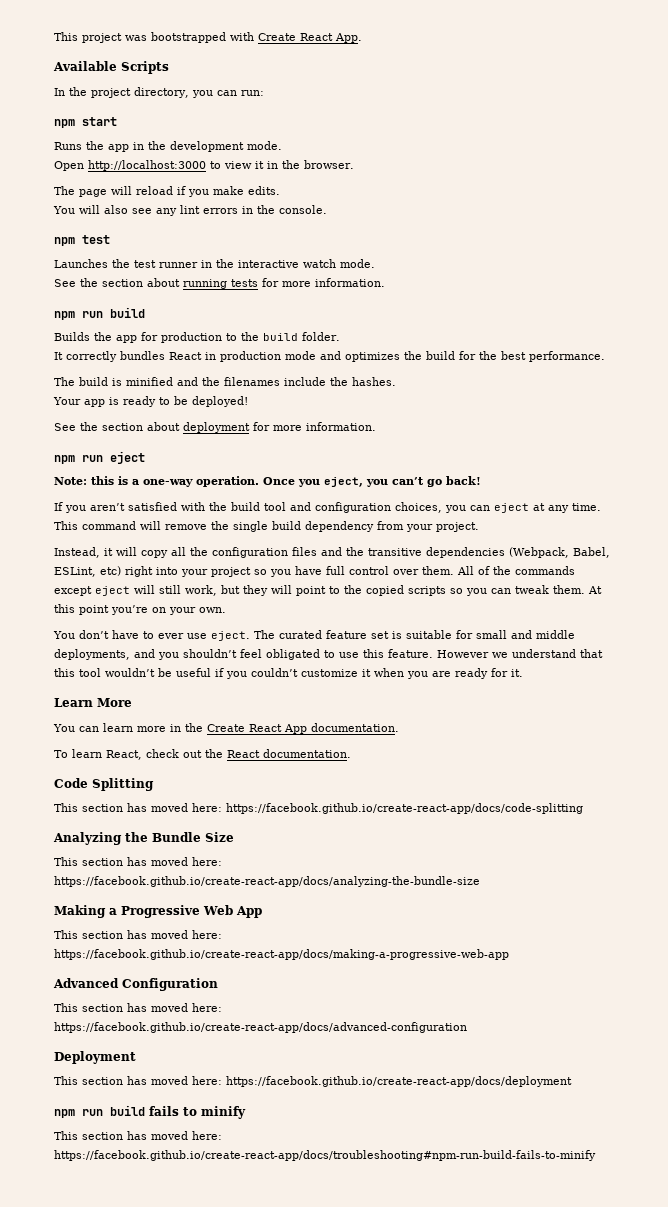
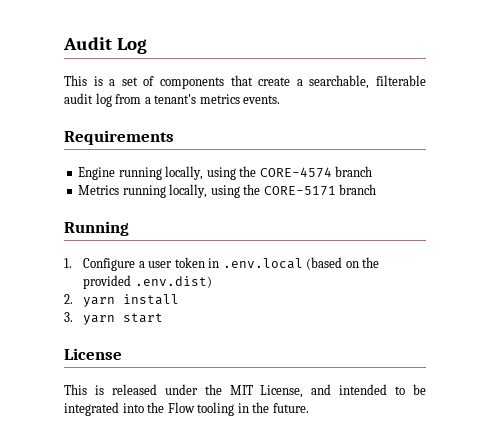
- This project was bootstrapped with Create React App.
- Available Scripts
- In the project directory, you can run:
- npm start
- Runs the app in the development mode.
- Open http://localhost:3000 to view it in the browser.
- The page will reload if you make edits.
- You will also see any lint errors in the console.
- npm test
- Launches the test runner in the interactive watch mode.
- See the section about running tests for more information.
- npm run build
- Builds the app for production to the build folder.
- It correctly bundles React in production mode and optimizes the build for the best performance.
- The build is minified and the filenames include the hashes.
- Your app is ready to be deployed!
- See the section about deployment for more information.
- npm run eject
- Note: this is a one-way operation. Once you eject, you can’t go back!
- If you aren’t satisfied with the build tool and configuration choices, you can eject at any time. This command will remove the single build dependency from your project.
- Instead, it will copy all the configuration files and the transitive dependencies (Webpack, Babel, ESLint, etc) right into your project so you have full control over them. All of the commands except eject will still work, but they will point to the copied scripts so you can tweak them. At this point you’re on your own.
- You don’t have to ever use eject. The curated feature set is suitable for small and middle deployments, and you shouldn’t feel obligated to use this feature. However we understand that this tool wouldn’t be useful if you couldn’t customize it when you are ready for it.
- Learn More
- You can learn more in the Create React App documentation.
- To learn React, check out the React documentation.
- Code Splitting
- This section has moved here: https://facebook.github.io/create-react-app/docs/code-splitting
- Analyzing the Bundle Size
- This section has moved here: https://facebook.github.io/create-react-app/docs/analyzing-the-bundle-size
- Making a Progressive Web App
- This section has moved here: https://facebook.github.io/create-react-app/docs/making-a-progressive-web-app
- Advanced Configuration
- This section has moved here: https://facebook.github.io/create-react-app/docs/advanced-configuration
- Deployment
- This section has moved here: https://facebook.github.io/create-react-app/docs/deployment
- npm run build fails to minify
- This section has moved here: https://facebook.github.io/create-react-app/docs/troubleshooting#npm-run-build-fails-to-minify
+ Audit Log
+ This is a set of components that create a searchable, filterable audit log from a tenant's metrics events.
+ Requirements
+ Engine running locally, using the CORE-4574 branch
+ Metrics running locally, using the CORE-5171 branch
+ Running
+ 1. Configure a user token in .env.local (based on the provided .env.dist)
+ 2. yarn install
+ 3. yarn start
+ License
+ This is released under the MIT License, and intended to be integrated into the Flow tooling in the future.

